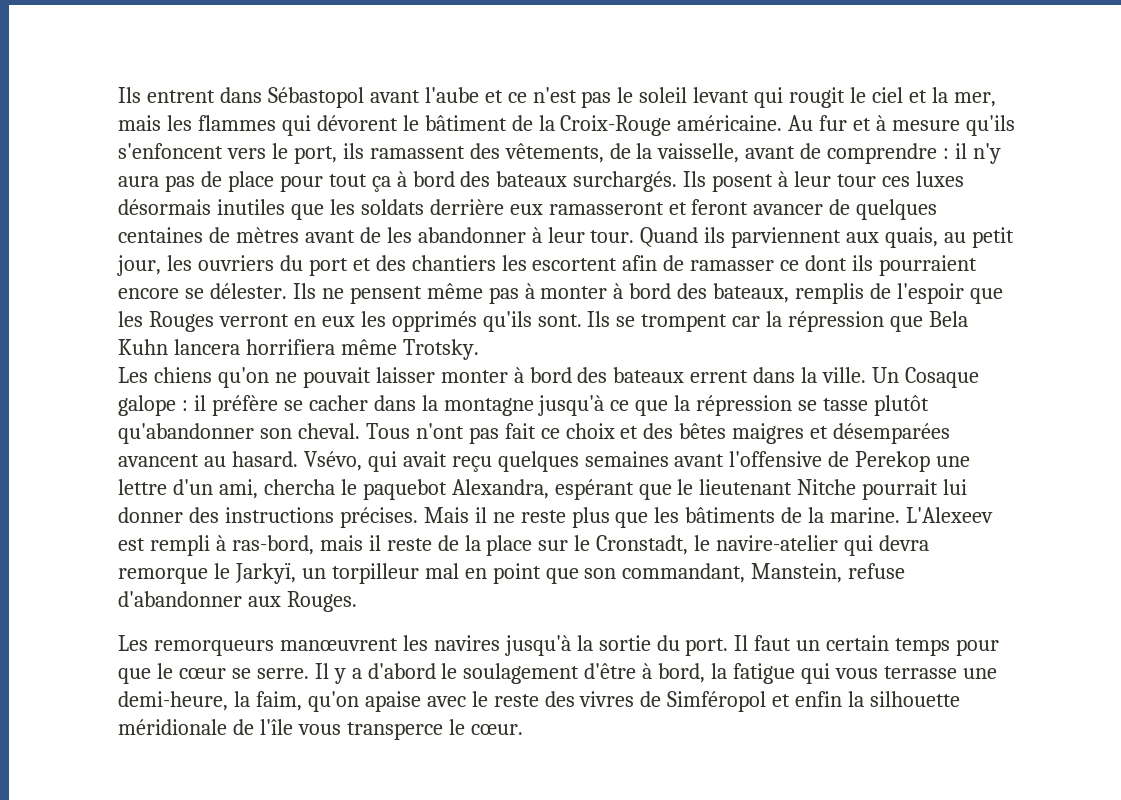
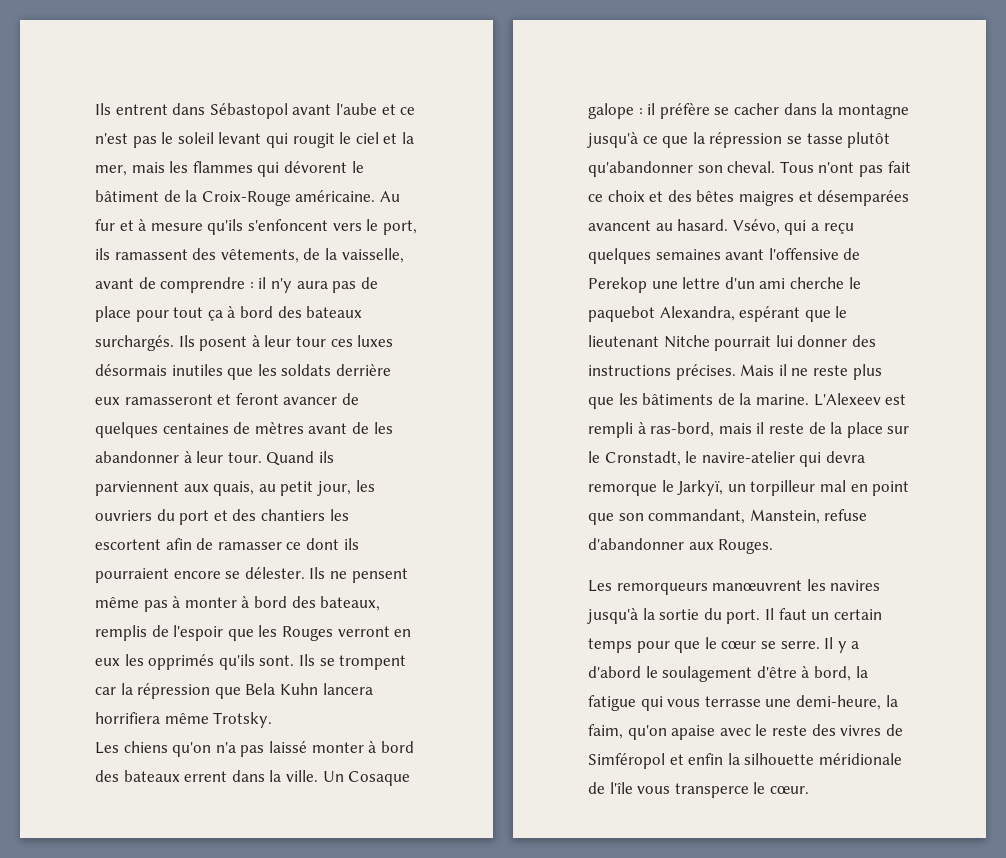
- Les chiens qu'on ne pouvait laisser monter à bord des bateaux errent dans la ville.
+ Les chiens qu'on n'a pas laissé monter à bord des bateaux errent dans la ville.
- Vsévo, qui avait reçu quelques semaines avant l'offensive de Perekop une lettre d'un ami, chercha le paquebot Alexandra, espérant que le lieutenant Nitche pourrait lui donner des instructions précises.
+ Vsévo, qui a reçu quelques semaines avant l'offensive de Perekop une lettre d'un ami cherche le paquebot Alexandra, espérant que le lieutenant Nitche pourrait lui donner des instructions précises.

